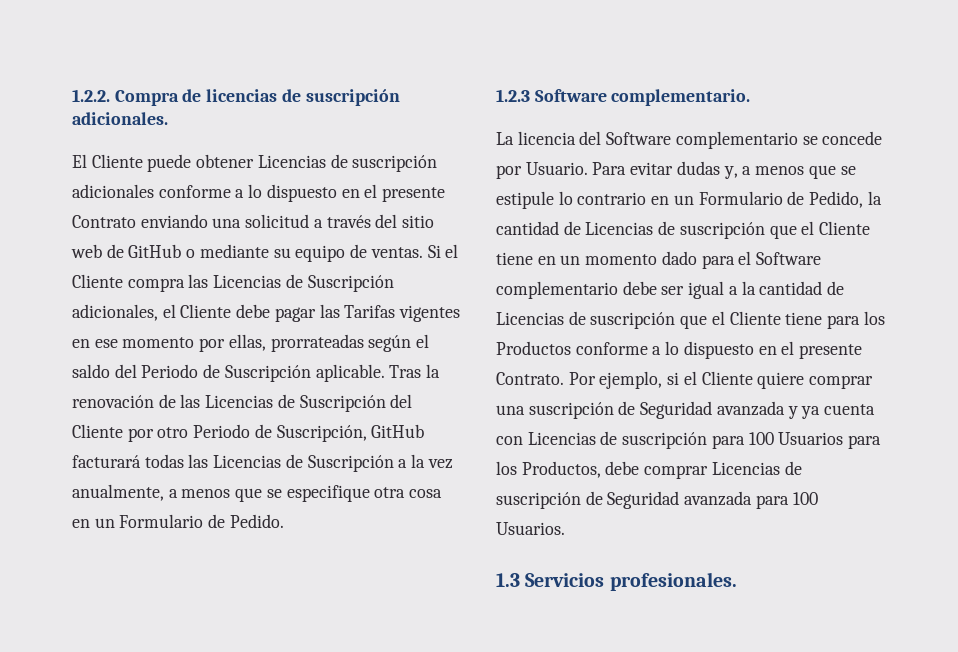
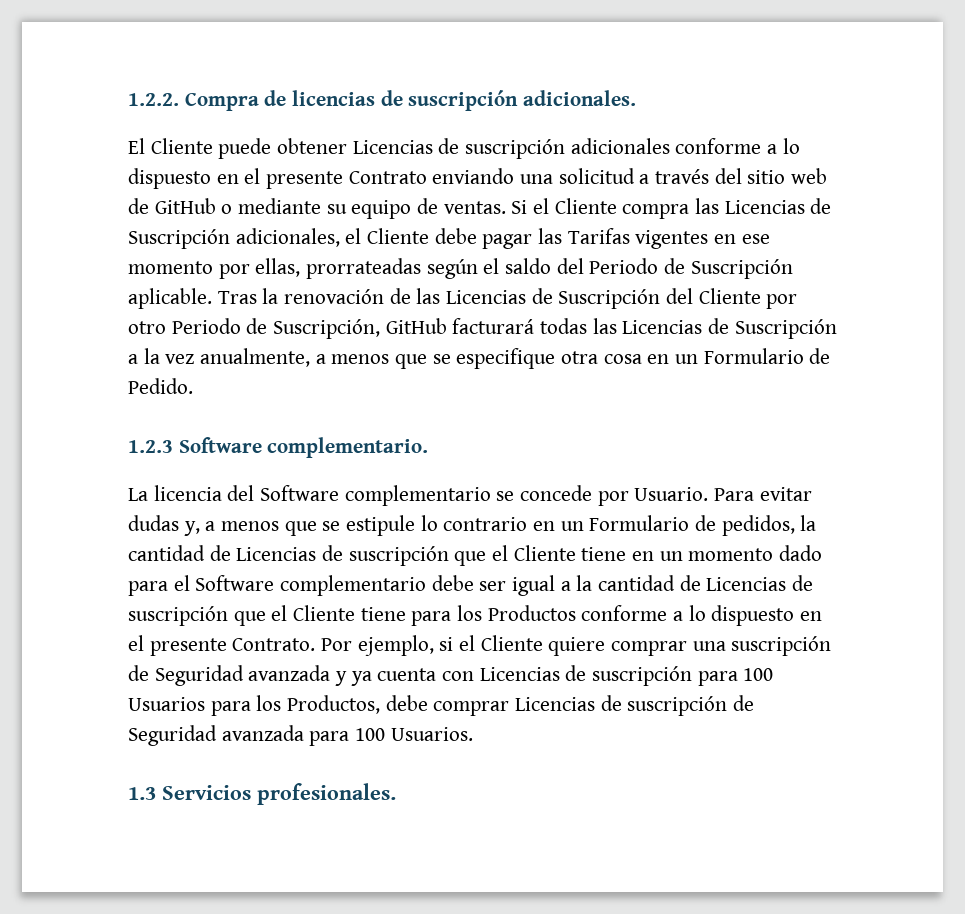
- Para evitar dudas y, a menos que se estipule lo contrario en un Formulario de Pedido, la cantidad de Licencias de suscripción que el Cliente tiene en un momento dado para el Software complementario debe ser igual a la cantidad de Licencias de suscripción que el Cliente tiene para los Productos conforme a lo dispuesto en el presente Contrato.
+ Para evitar dudas y, a menos que se estipule lo contrario en un Formulario de pedidos, la cantidad de Licencias de suscripción que el Cliente tiene en un momento dado para el Software complementario debe ser igual a la cantidad de Licencias de suscripción que el Cliente tiene para los Productos conforme a lo dispuesto en el presente Contrato.

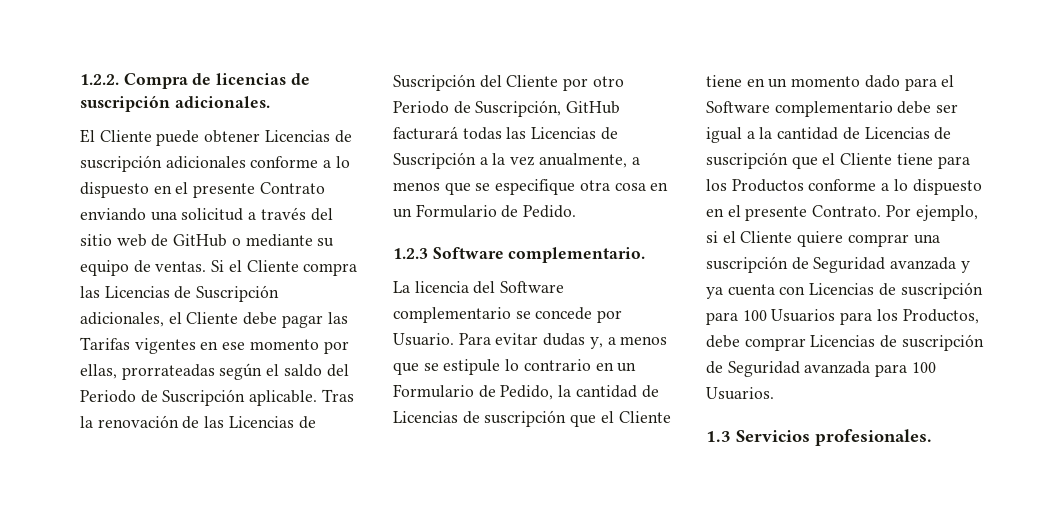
- Para evitar dudas y, a menos que se estipule lo contrario en un Formulario de pedidos, la cantidad de Licencias de suscripción que el Cliente tiene en un momento dado para el Software complementario debe ser igual a la cantidad de Licencias de suscripción que el Cliente tiene para los Productos conforme a lo dispuesto en el presente Contrato.
+ Para evitar dudas y, a menos que se estipule lo contrario en un Formulario de Pedido, la cantidad de Licencias de suscripción que el Cliente tiene en un momento dado para el Software complementario debe ser igual a la cantidad de Licencias de suscripción que el Cliente tiene para los Productos conforme a lo dispuesto en el presente Contrato.

